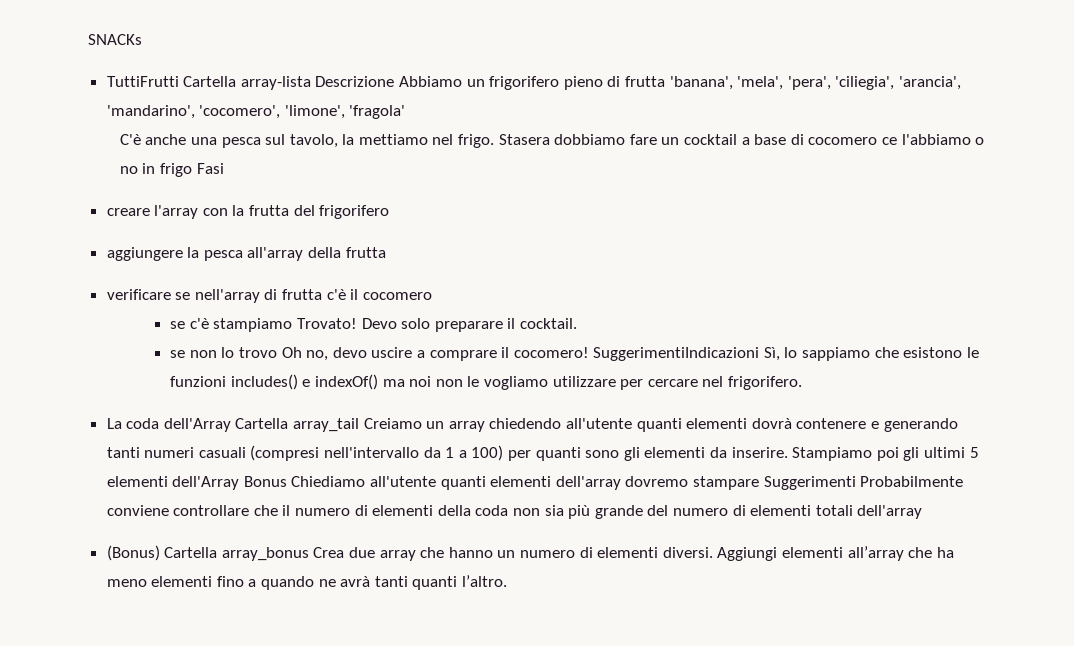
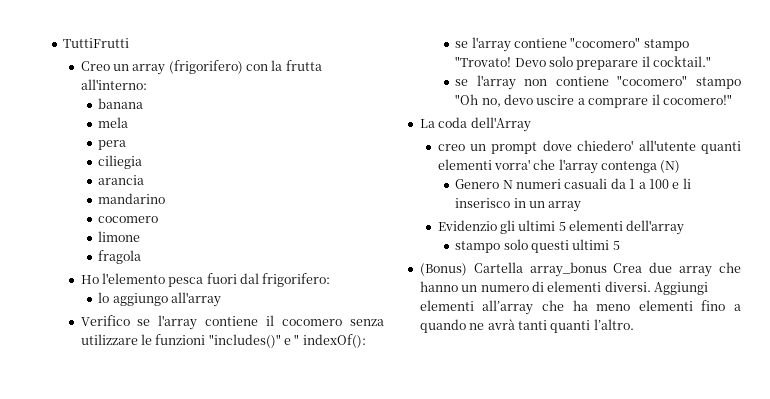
- SNACKs
- TuttiFrutti Cartella array-lista Descrizione Abbiamo un frigorifero pieno di frutta 'banana', 'mela', 'pera', 'ciliegia', 'arancia', 'mandarino', 'cocomero', 'limone', 'fragola'
- C'è anche una pesca sul tavolo, la mettiamo nel frigo. Stasera dobbiamo fare un cocktail a base di cocomero ce l'abbiamo o no in frigo Fasi
- creare l'array con la frutta del frigorifero
- aggiungere la pesca all'array della frutta
- verificare se nell'array di frutta c'è il cocomero
- se c'è stampiamo Trovato!
+ TuttiFrutti
+ Creo un array (frigorifero) con la frutta all'interno:
+ banana
+ mela
+ pera
+ ciliegia
+ arancia
+ mandarino
+ cocomero
+ limone
+ fragola
+ Ho l'elemento pesca fuori dal frigorifero:
+ lo aggiungo all'array
+ Verifico se l'array contiene il cocomero senza utilizzare le funzioni "includes()" e " indexOf():
+ se l'array contiene "cocomero" stampo "Trovato!
- Devo solo preparare il cocktail.
- se non lo trovo Oh no, devo uscire a comprare il cocomero! SuggerimentiIndicazioni Sì, lo sappiamo che esistono le funzioni includes() e indexOf() ma noi non le vogliamo utilizzare per cercare nel frigorifero.
- La coda dell'Array Cartella array_tail Creiamo un array chiedendo all'utente quanti elementi dovrà contenere e generando tanti numeri casuali (compresi nell'intervallo da 1 a 100) per quanti sono gli elementi da inserire. Stampiamo poi gli ultimi 5 elementi dell'Array Bonus Chiediamo all'utente quanti elementi dell'array dovremo stampare Suggerimenti Probabilmente conviene controllare che il numero di elementi della coda non sia più grande del numero di elementi totali dell'array
+ Devo solo preparare il cocktail."
+ se l'array non contiene "cocomero" stampo "Oh no, devo uscire a comprare il cocomero!"
+ La coda dell'Array
+ creo un prompt dove chiedero' all'utente quanti elementi vorra' che l'array contenga (N)
+ Genero N numeri casuali da 1 a 100 e li inserisco in un array
+ Evidenzio gli ultimi 5 elementi dell'array
+ stampo solo questi ultimi 5

